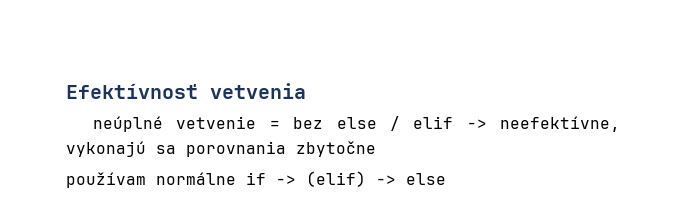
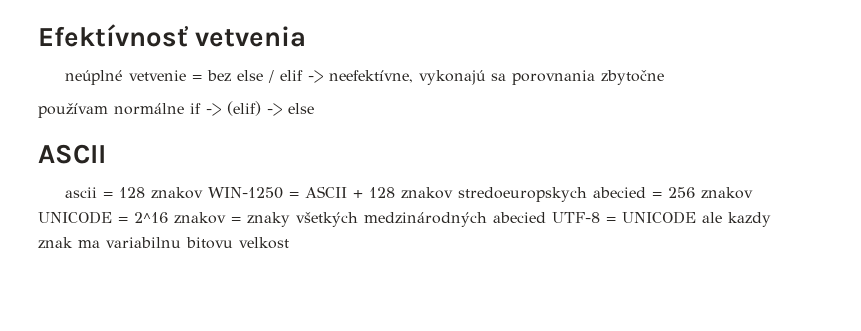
  používam normálne if -> (elif) -> else
+ ASCII
+ ascii = 128 znakov WIN-1250 = ASCII + 128 znakov stredoeuropskych abecied = 256 znakov UNICODE = 2^16 znakov = znaky všetkých medzinárodných abecied UTF-8 = UNICODE ale kazdy znak ma variabilnu bitovu velkost

